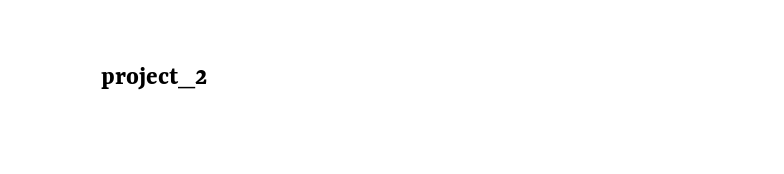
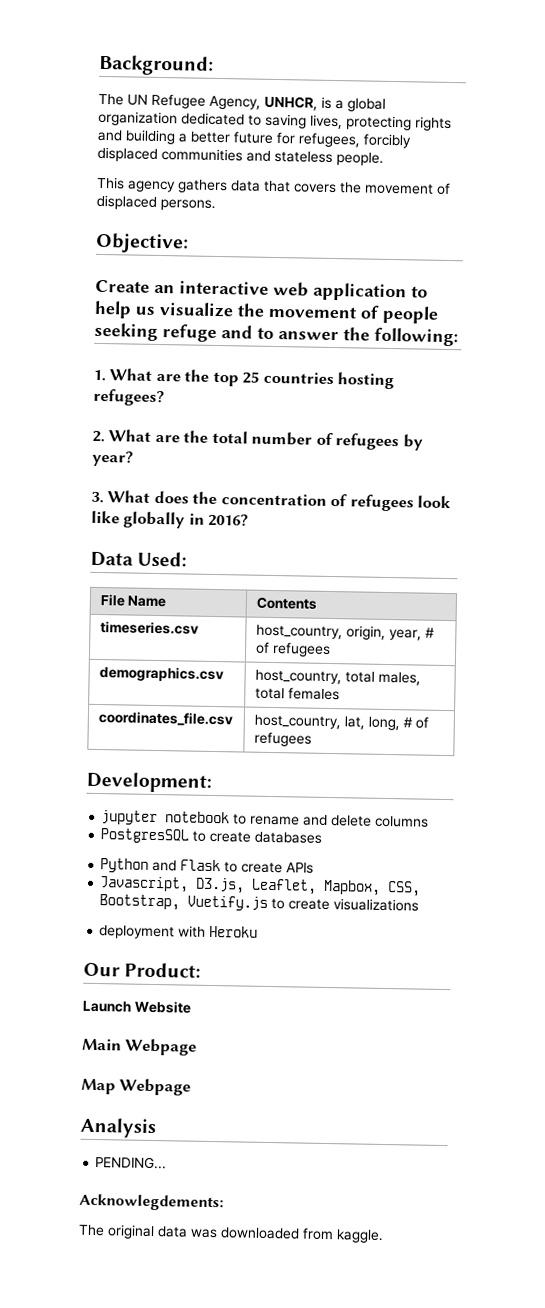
- project_2
+ Background:
+ The UN Refugee Agency, UNHCR, is a global organization dedicated to saving lives, protecting rights and building a better future for refugees, forcibly displaced communities and stateless people.
+ This agency gathers data that covers the movement of displaced persons.
+ Objective:
+ Create an interactive web application to help us visualize the movement of people seeking refuge and to answer the following:
+ 1. What are the top 25 countries hosting refugees?
+ 2. What are the total number of refugees by year?
+ 3. What does the concentration of refugees look like globally in 2016?
+ Data Used:
+ File Name | Contents
+ timeseries.csv | host_country, origin, year, # of refugees
+ demographics.csv | host_country, total males, total females
+ coordinates_file.csv | host_country, lat, long, # of refugees
+ Development:
+ jupyter notebook to rename and delete columns
+ PostgresSQL to create databases
+ Python and Flask to create APIs
+ Javascript, D3.js, Leaflet, Mapbox, CSS, Bootstrap, Vuetify.js to create visualizations
+ deployment with Heroku
+ Our Product:
+ Launch Website
+ Main Webpage
+ Map Webpage
+ Analysis
+ PENDING...
+ Acknowlegdements:
+ The original data was downloaded from kaggle.

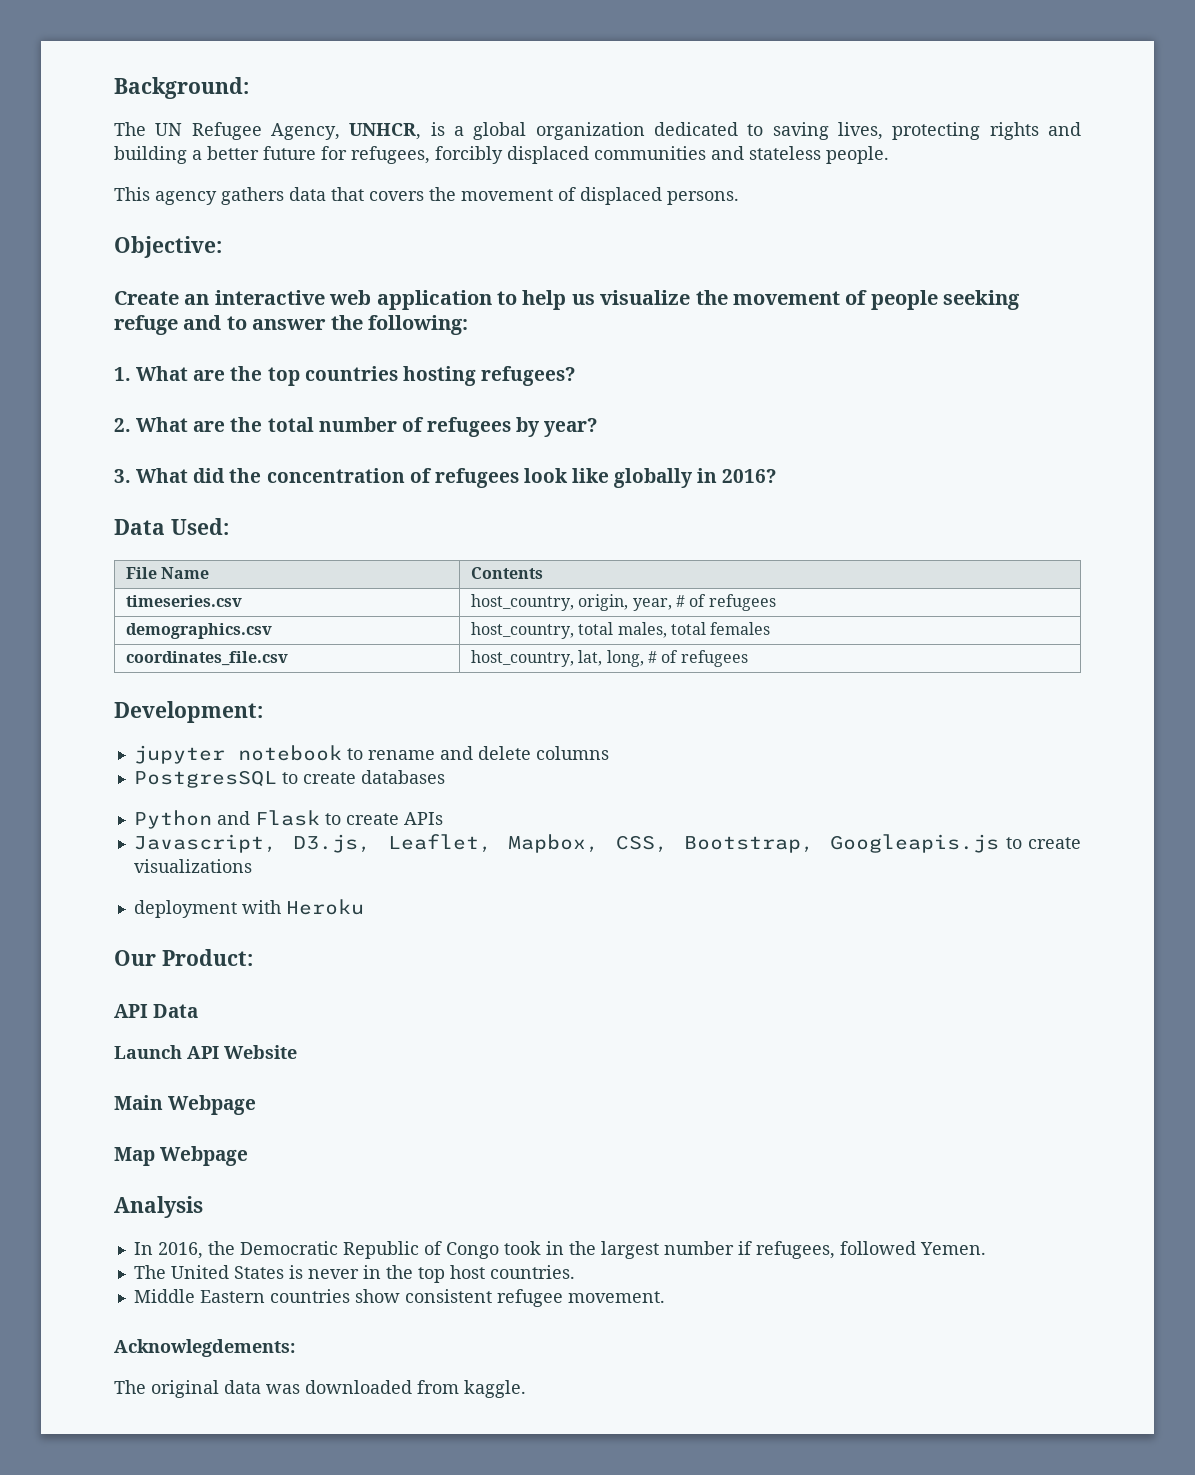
- 1. What are the top 25 countries hosting refugees?
+ 1. What are the top countries hosting refugees?
- 3. What does the concentration of refugees look like globally in 2016?
+ 3. What did the concentration of refugees look like globally in 2016?
- Javascript, D3.js, Leaflet, Mapbox, CSS, Bootstrap, Vuetify.js to create visualizations
+ Javascript, D3.js, Leaflet, Mapbox, CSS, Bootstrap, Googleapis.js to create visualizations
+ API Data
- Launch Website
+ Launch API Website
- PENDING...
+ In 2016, the Democratic Republic of Congo took in the largest number if refugees, followed Yemen.
+ The United States is never in the top host countries.
+ Middle Eastern countries show consistent refugee movement.

